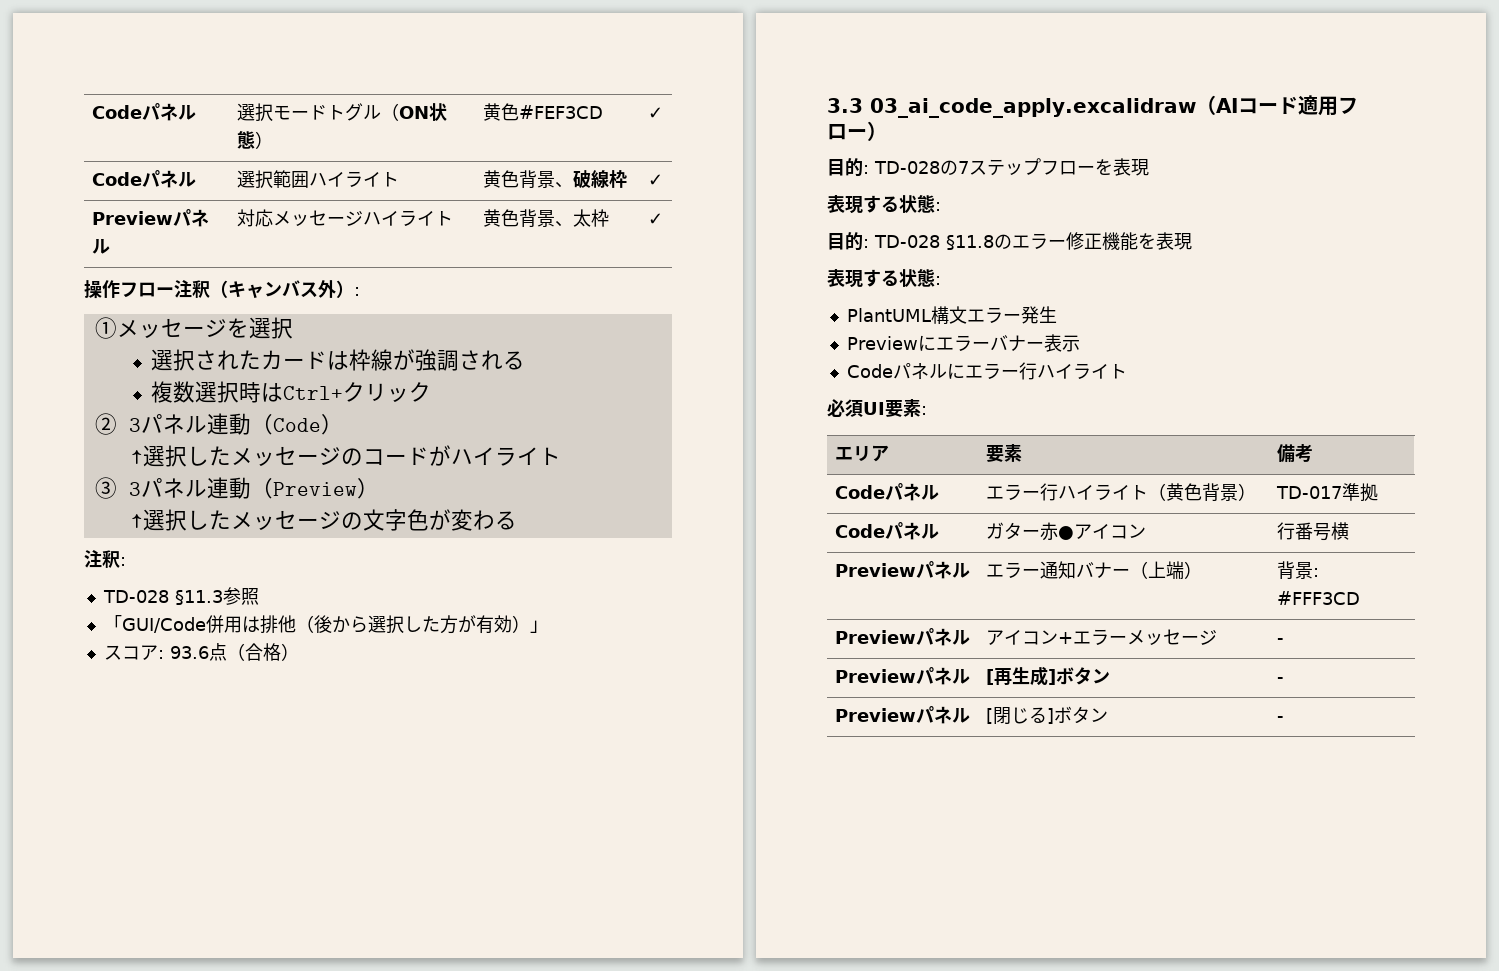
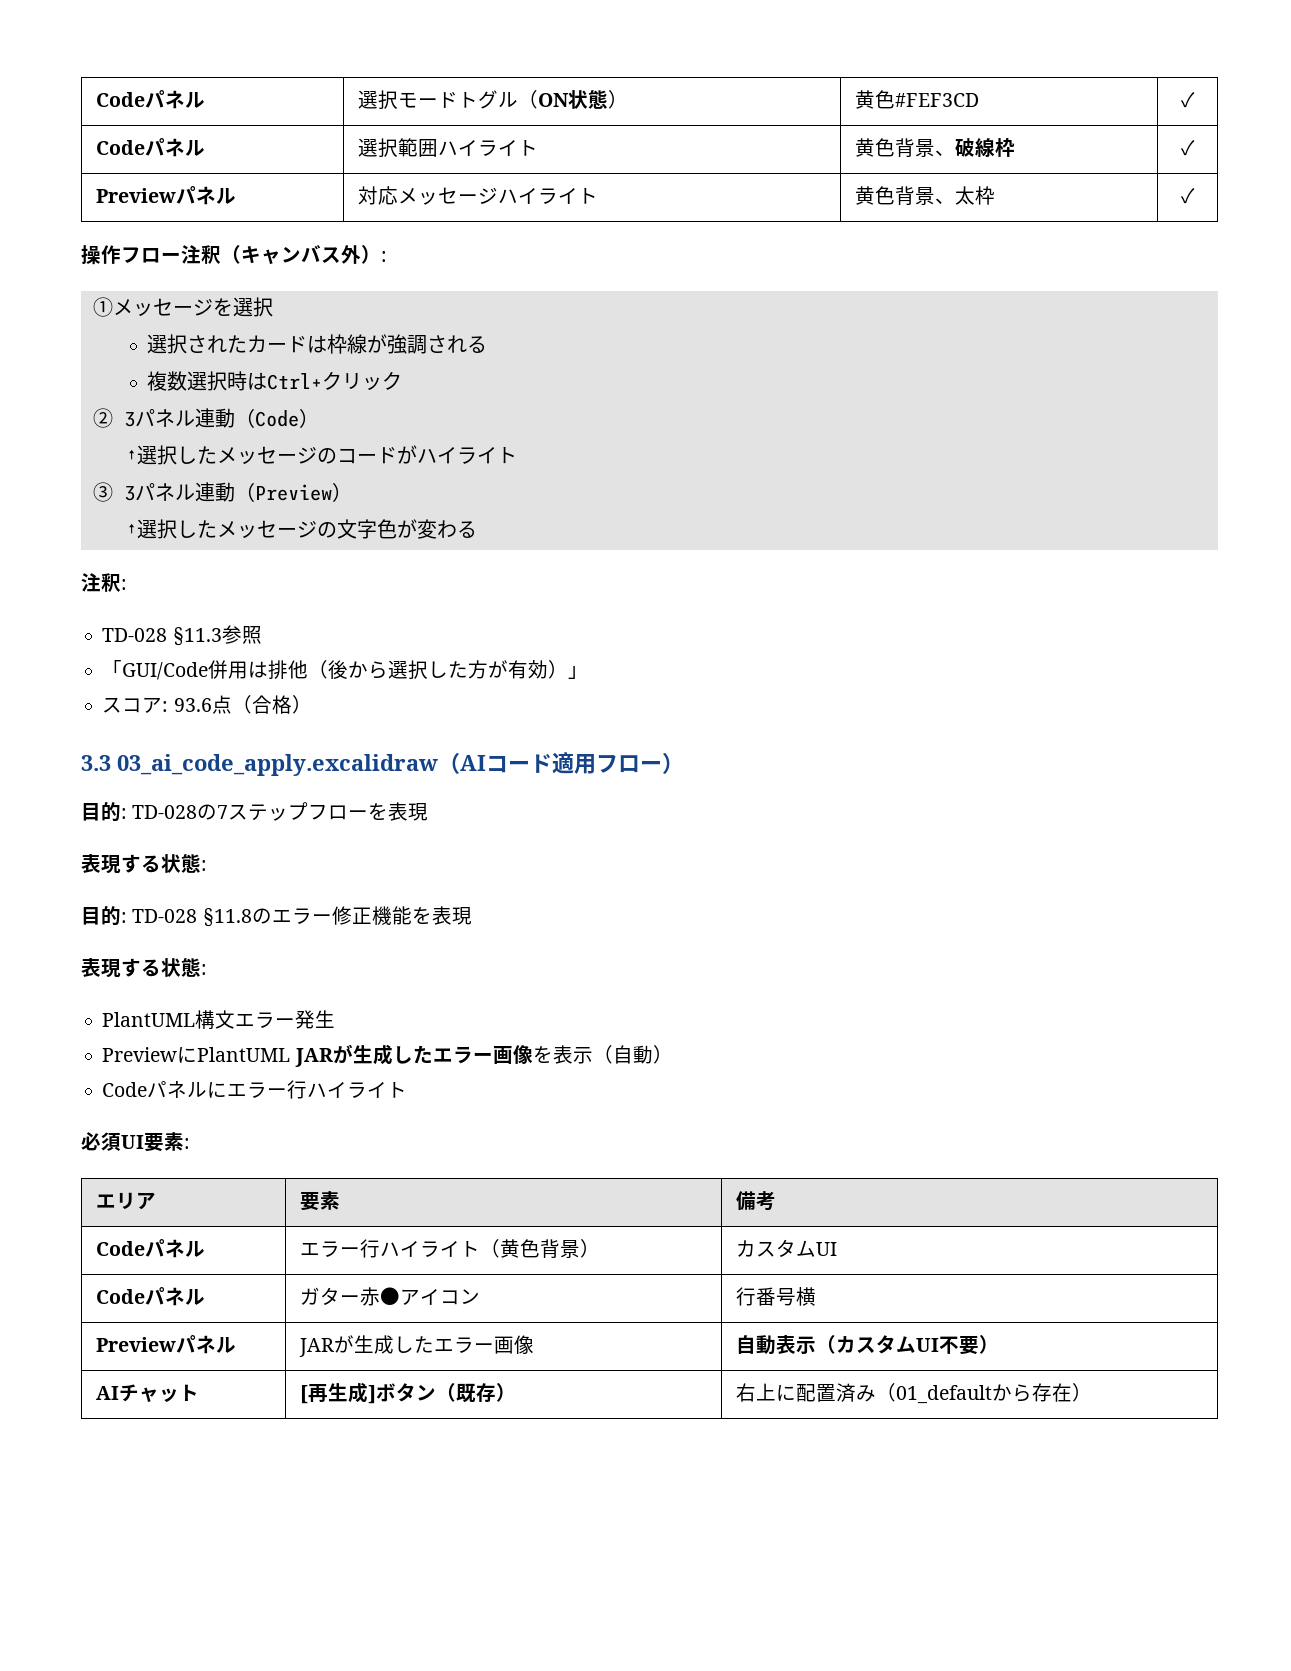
- Previewにエラーバナー表示
+ PreviewにPlantUML JARが生成したエラー画像を表示（自動）
- Codeパネル | エラー行ハイライト（黄色背景） | TD-017準拠
+ Codeパネル | エラー行ハイライト（黄色背景） | カスタムUI
- Previewパネル | エラー通知バナー（上端） | 背景: #FFF3CD
- Previewパネル | アイコン+エラーメッセージ | -
- Previewパネル | [再生成]ボタン | -
- Previewパネル | [閉じる]ボタン | -
+ Previewパネル | JARが生成したエラー画像 | 自動表示（カスタムUI不要）
+ AIチャット | [再生成]ボタン（既存） | 右上に配置済み（01_defaultから存在）

